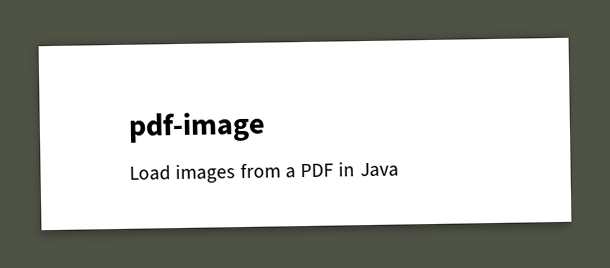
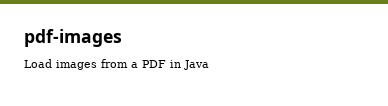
- pdf-image
+ pdf-images

